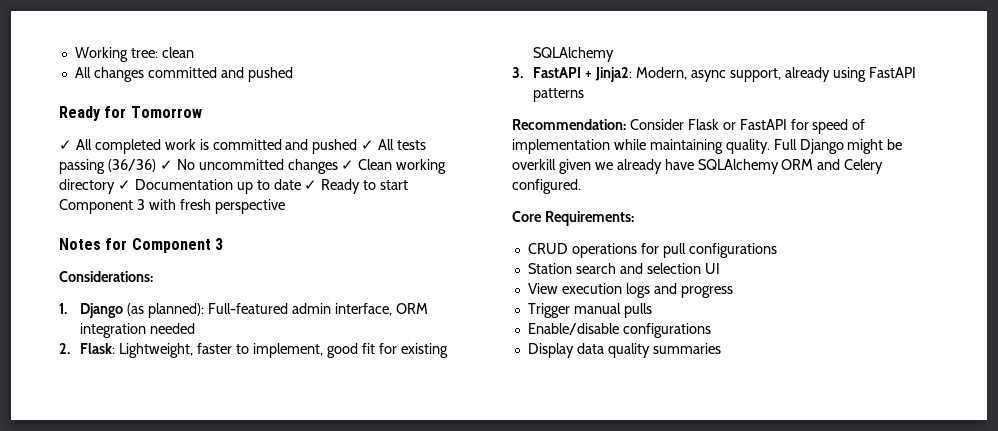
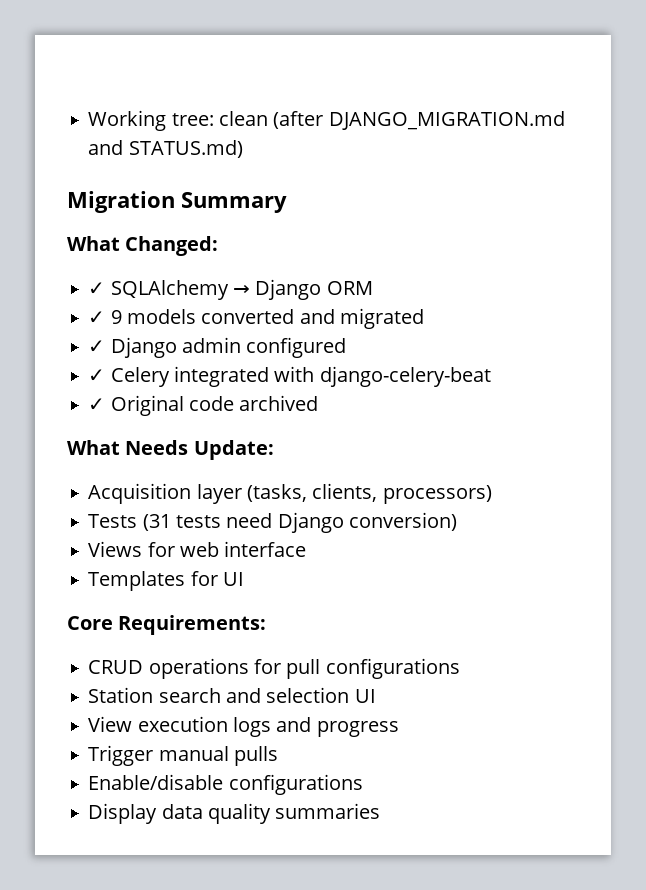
- Working tree: clean
- All changes committed and pushed
- Ready for Tomorrow
- ✓ All completed work is committed and pushed ✓ All tests passing (36/36) ✓ No uncommitted changes ✓ Clean working directory ✓ Documentation up to date ✓ Ready to start Component 3 with fresh perspective
- Notes for Component 3
- Considerations:
- 1. Django (as planned): Full-featured admin interface, ORM integration needed
- 2. Flask: Lightweight, faster to implement, good fit for existing SQLAlchemy
- 3. FastAPI + Jinja2: Modern, async support, already using FastAPI patterns
- Recommendation: Consider Flask or FastAPI for speed of implementation while maintaining quality. Full Django might be overkill given we already have SQLAlchemy ORM and Celery configured.
+ Working tree: clean (after DJANGO_MIGRATION.md and STATUS.md)
+ Migration Summary
+ What Changed:
+ ✓ SQLAlchemy → Django ORM
+ ✓ 9 models converted and migrated
+ ✓ Django admin configured
+ ✓ Celery integrated with django-celery-beat
+ ✓ Original code archived
+ What Needs Update:
+ Acquisition layer (tasks, clients, processors)
+ Tests (31 tests need Django conversion)
+ Views for web interface
+ Templates for UI

